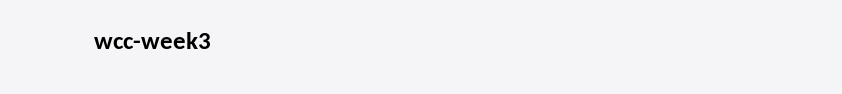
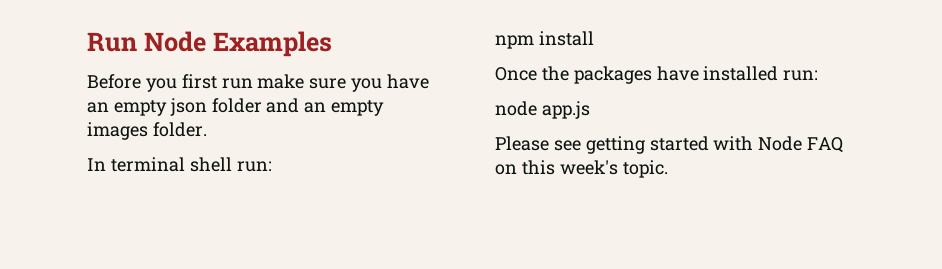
- wcc-week3
+ Run Node Examples
+ Before you first run make sure you have an empty json folder and an empty images folder.
+ In terminal shell run:
+ npm install
+ Once the packages have installed run:
+ node app.js
+ Please see getting started with Node FAQ on this week's topic.

